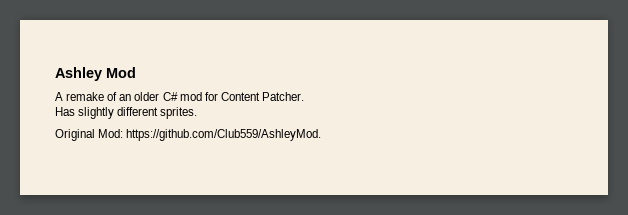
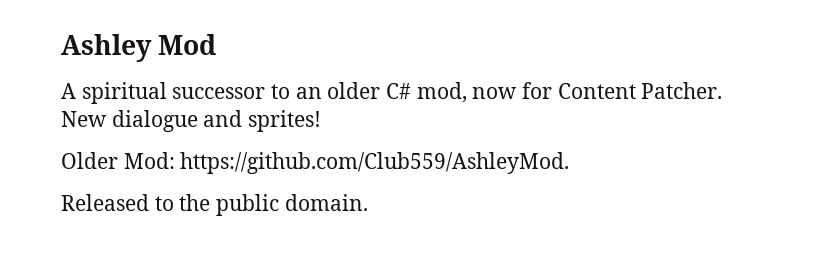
- A remake of an older C# mod for Content Patcher.
+ A spiritual successor to an older C# mod, now for Content Patcher.
- Has slightly different sprites.
- Original Mod: https://github.com/Club559/AshleyMod.
+ New dialogue and sprites!
+ Older Mod: https://github.com/Club559/AshleyMod.
+ Released to the public domain.

